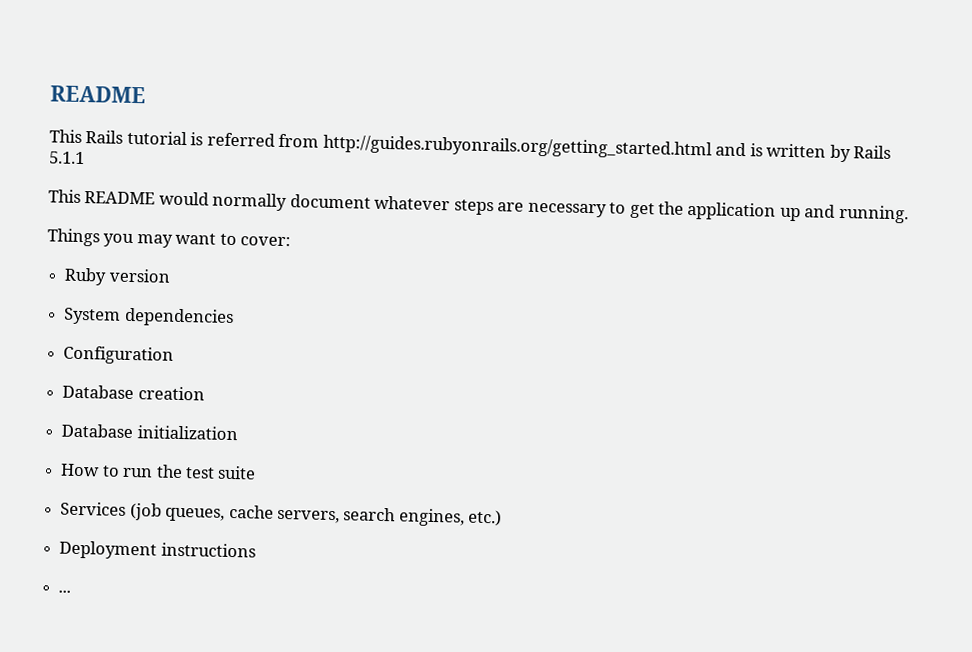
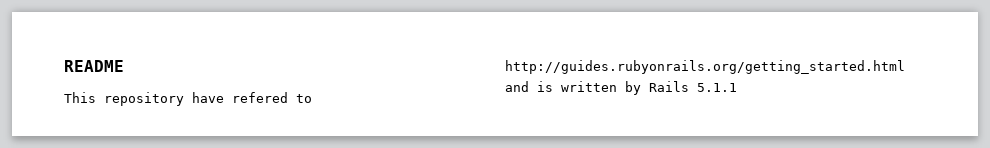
- This Rails tutorial is referred from http://guides.rubyonrails.org/getting_started.html and is written by Rails 5.1.1
+ This repository have refered to http://guides.rubyonrails.org/getting_started.html and is written by Rails 5.1.1
- This README would normally document whatever steps are necessary to get the application up and running.
- Things you may want to cover:
- Ruby version
- System dependencies
- Configuration
- Database creation
- Database initialization
- How to run the test suite
- Services (job queues, cache servers, search engines, etc.)
- Deployment instructions
- ...

